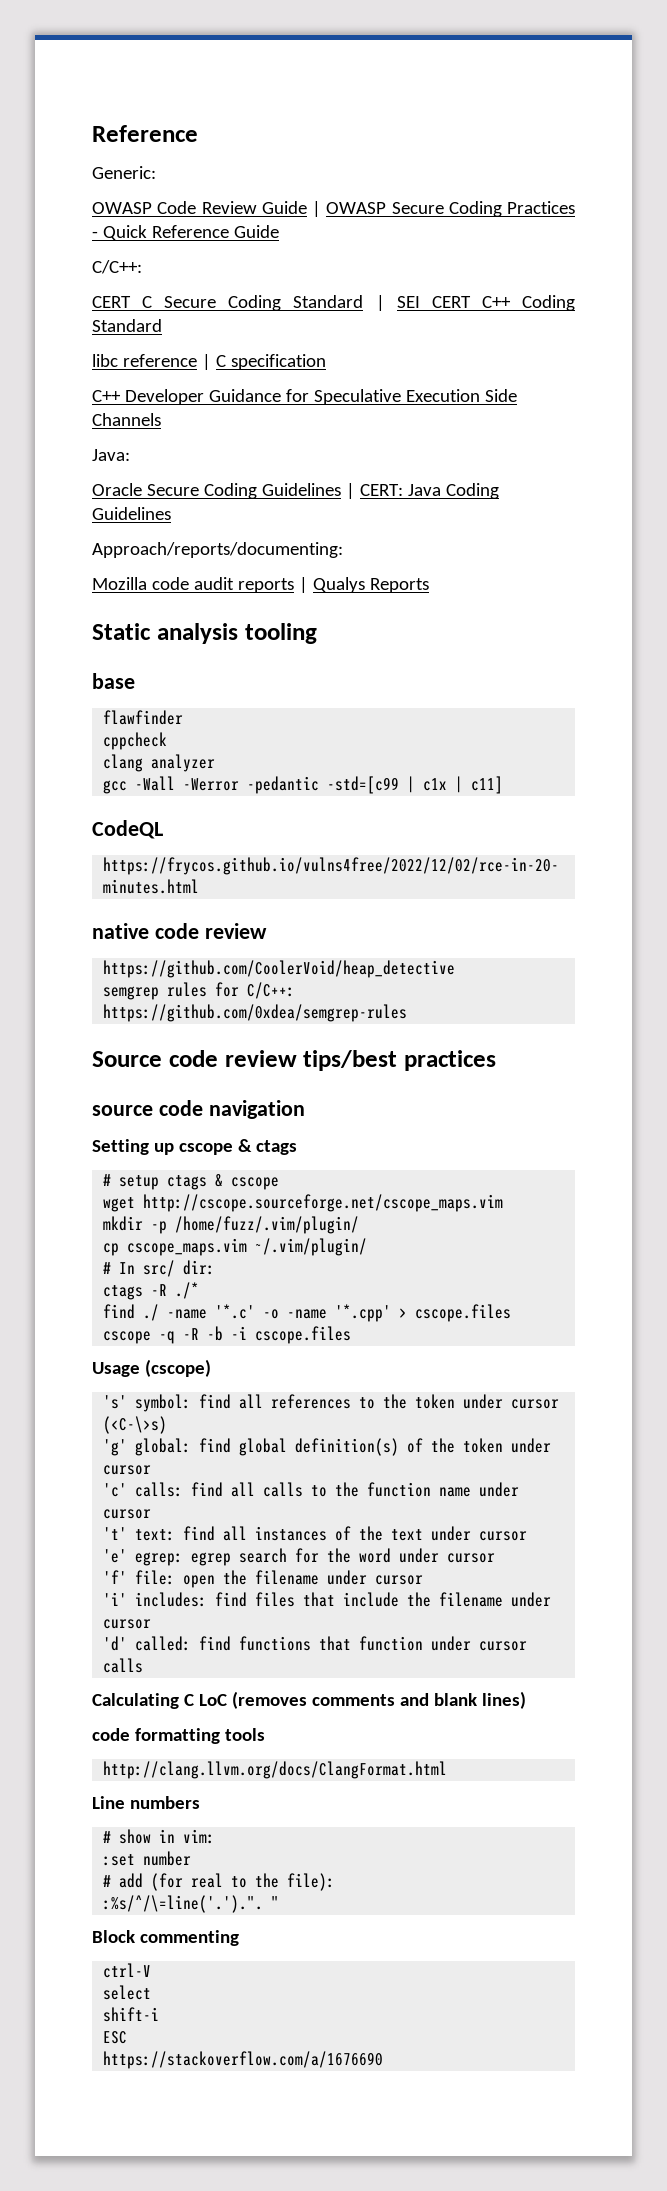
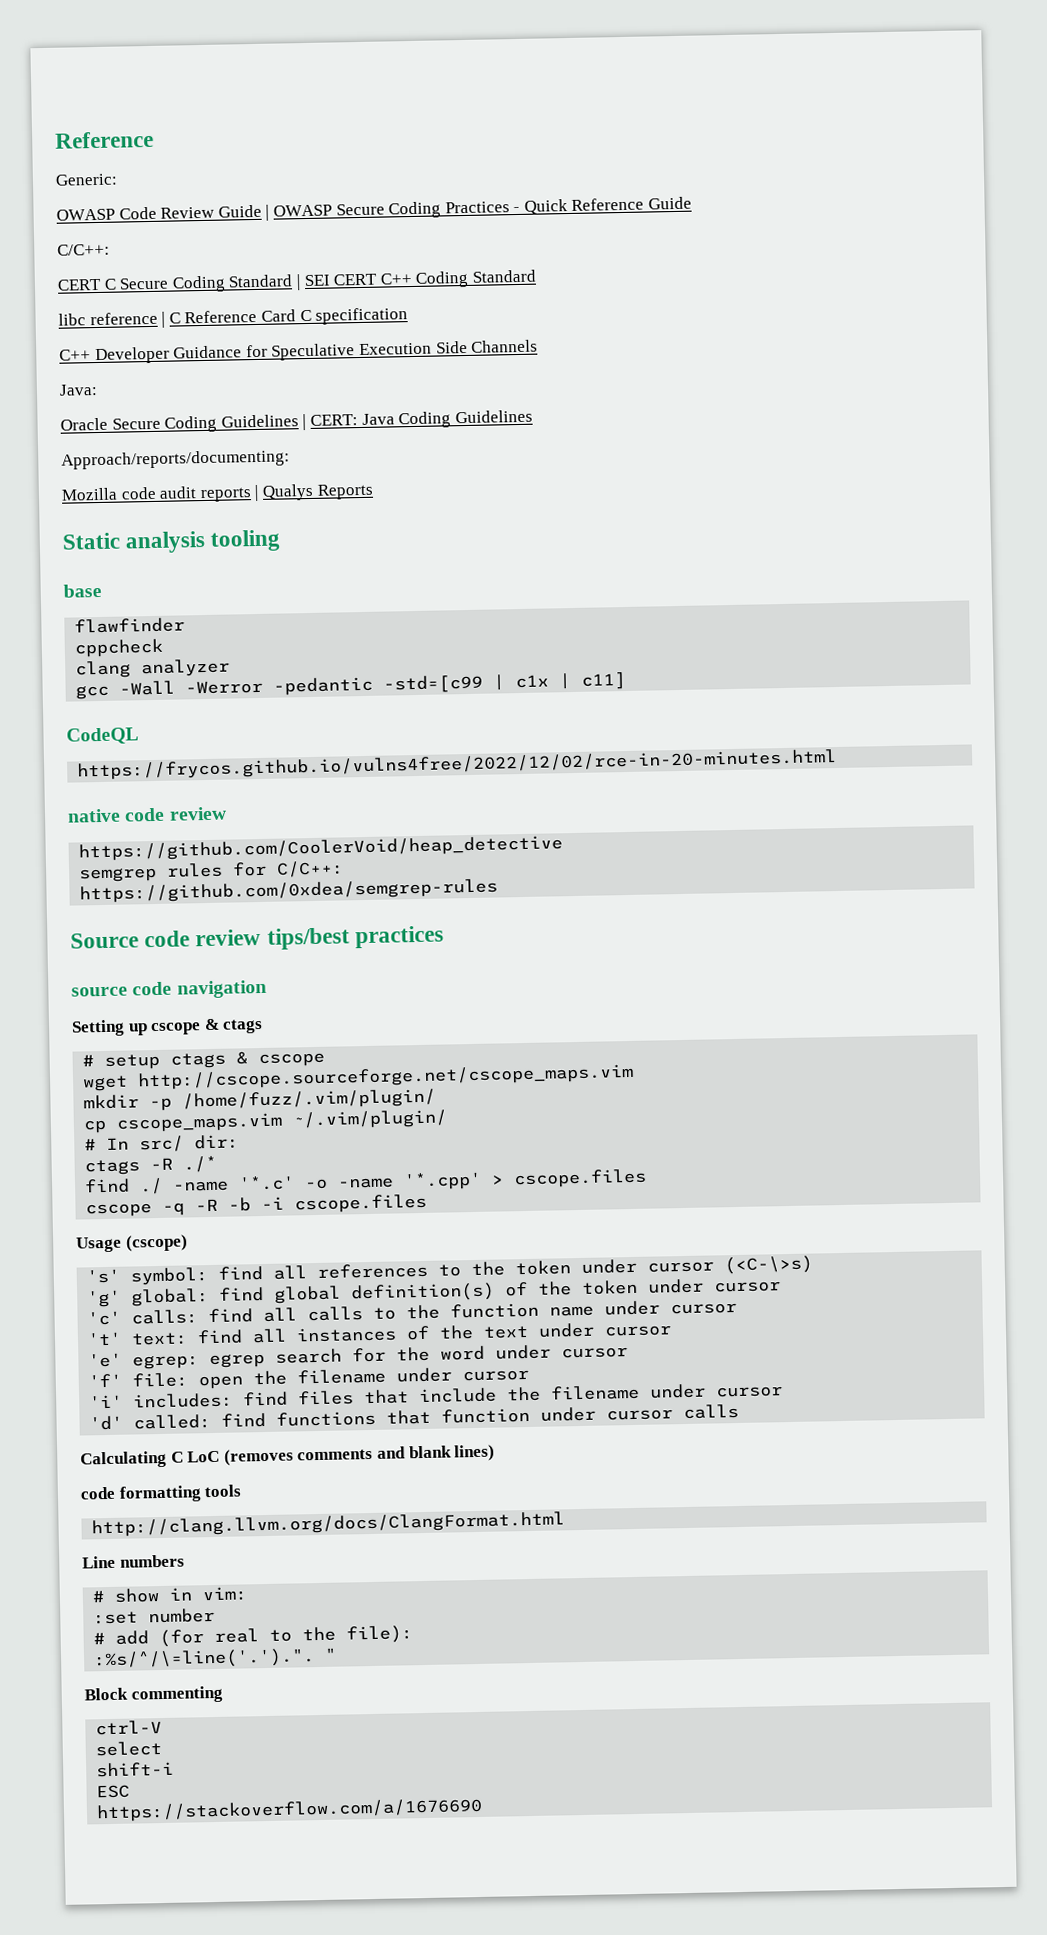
- libc reference | C specification
+ libc reference | C Reference Card C specification

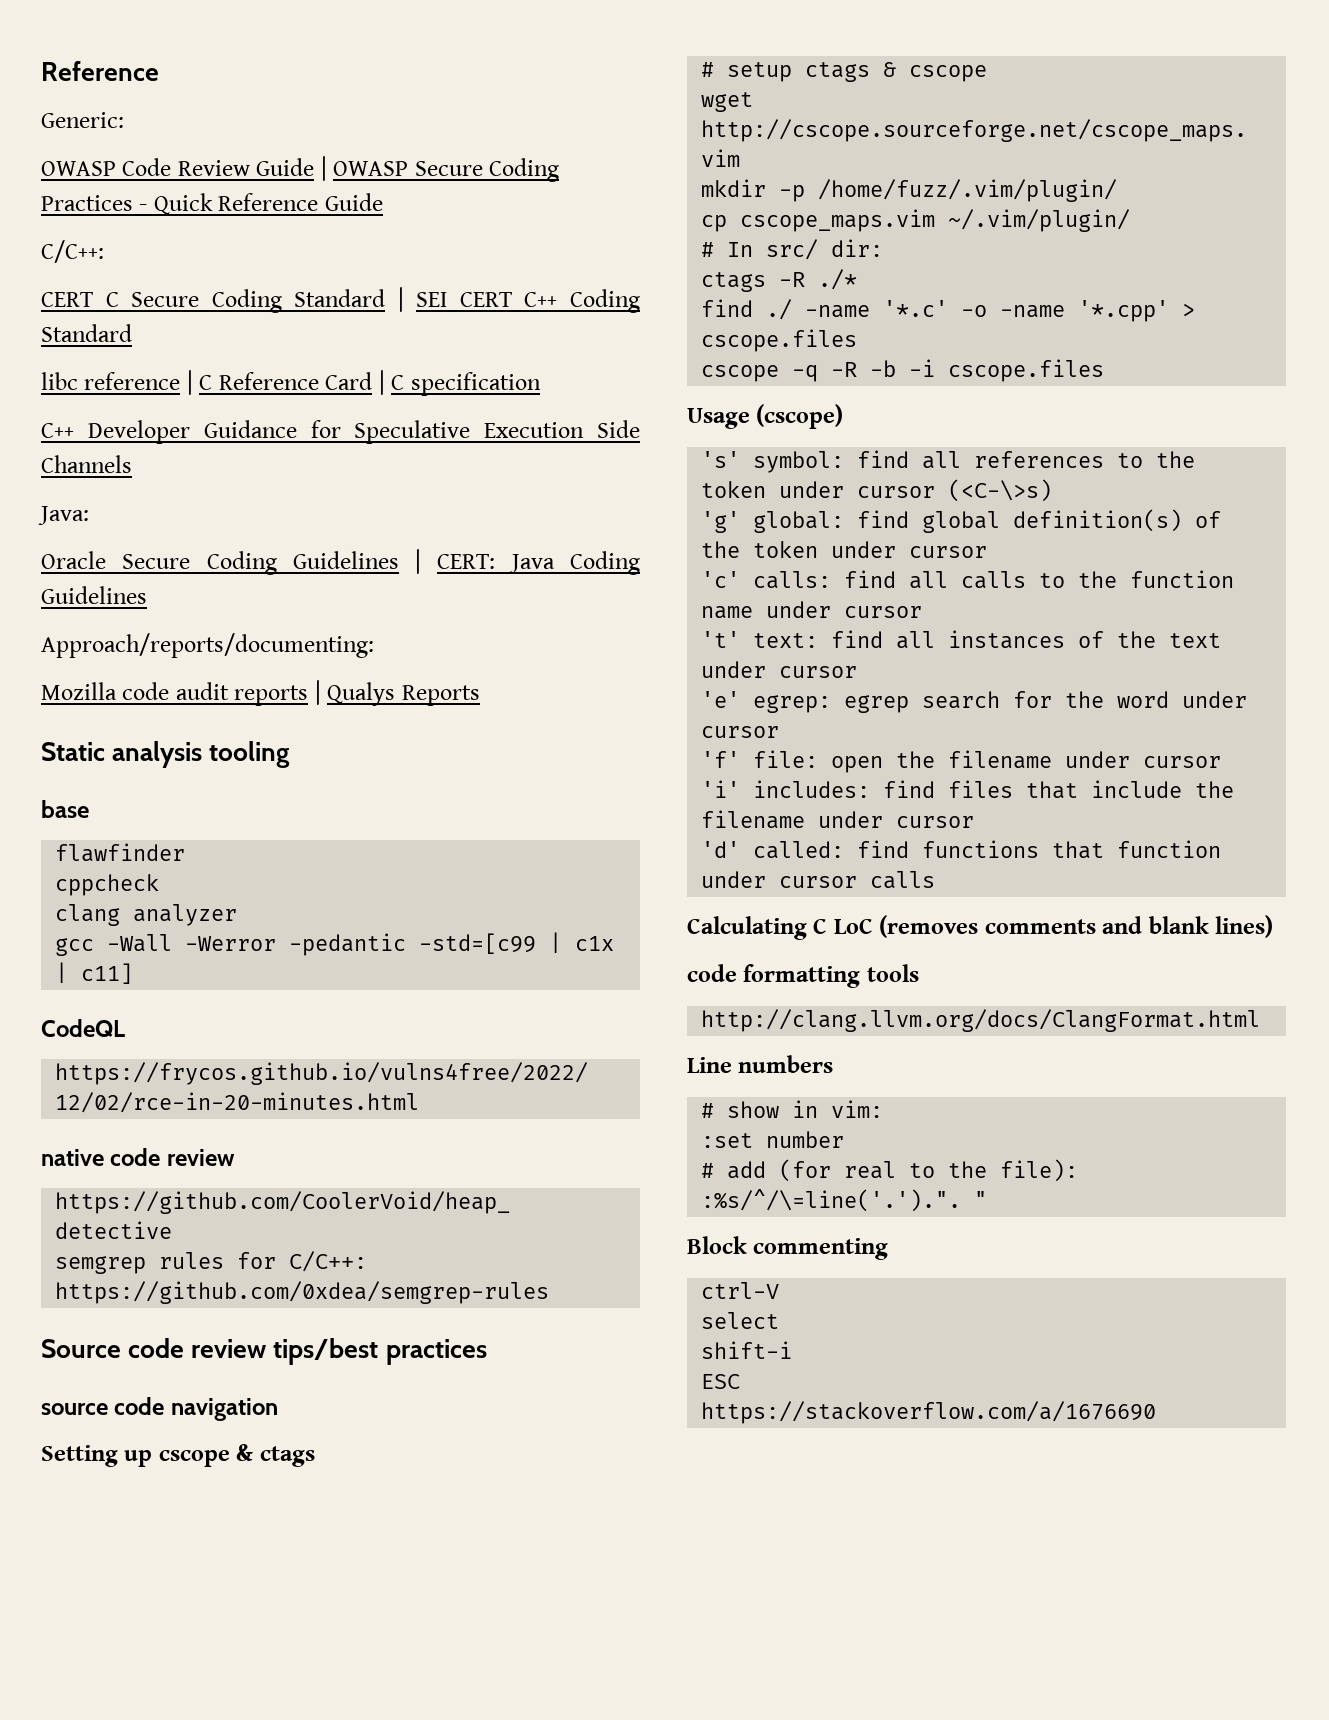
- libc reference | C Reference Card C specification
+ libc reference | C Reference Card | C specification

